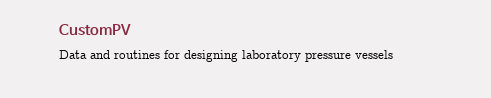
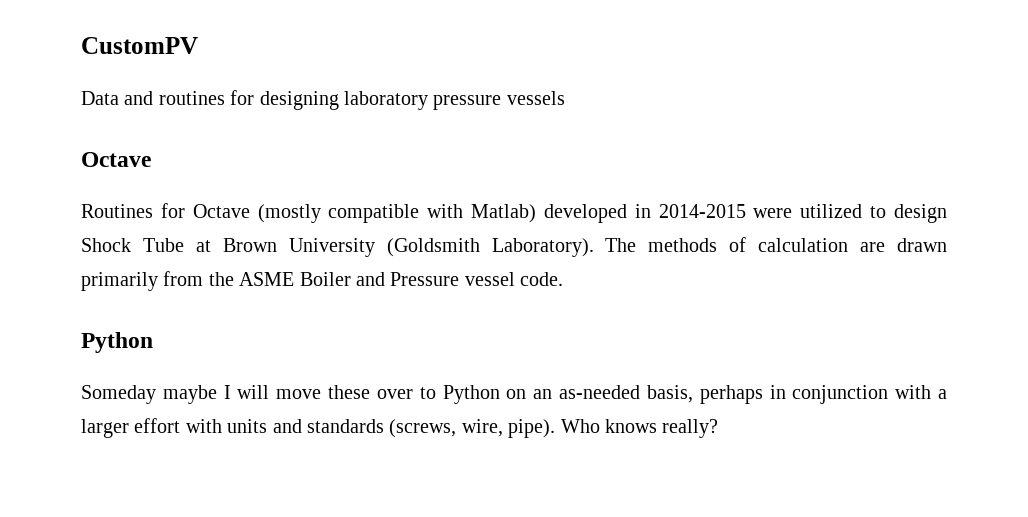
  Data and routines for designing laboratory pressure vessels
+ Octave
+ Routines for Octave (mostly compatible with Matlab) developed in 2014-2015 were utilized to design Shock Tube at Brown University (Goldsmith Laboratory). The methods of calculation are drawn primarily from the ASME Boiler and Pressure vessel code.
+ Python
+ Someday maybe I will move these over to Python on an as-needed basis, perhaps in conjunction with a larger effort with units and standards (screws, wire, pipe). Who knows really?

